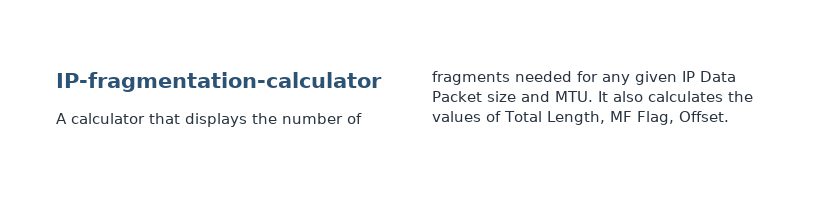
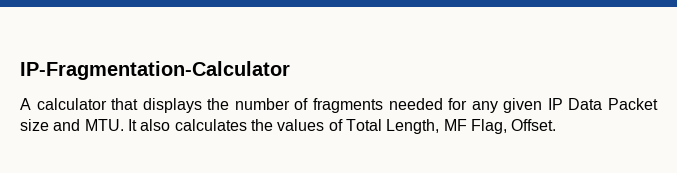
- IP-fragmentation-calculator
+ IP-Fragmentation-Calculator

